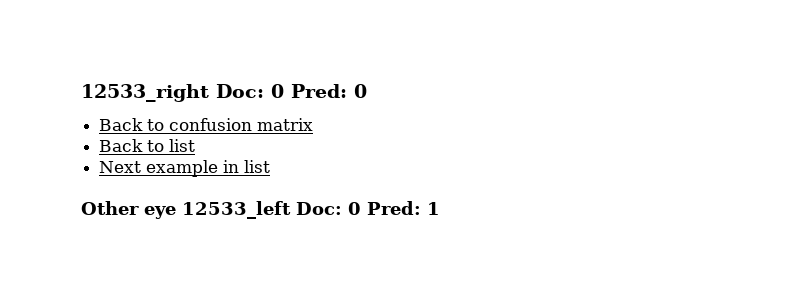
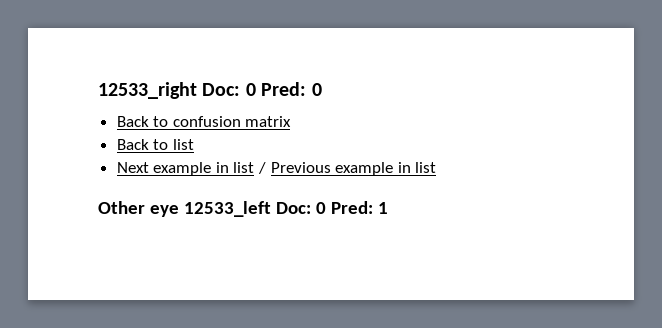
- Next example in list
+ Next example in list / Previous example in list

